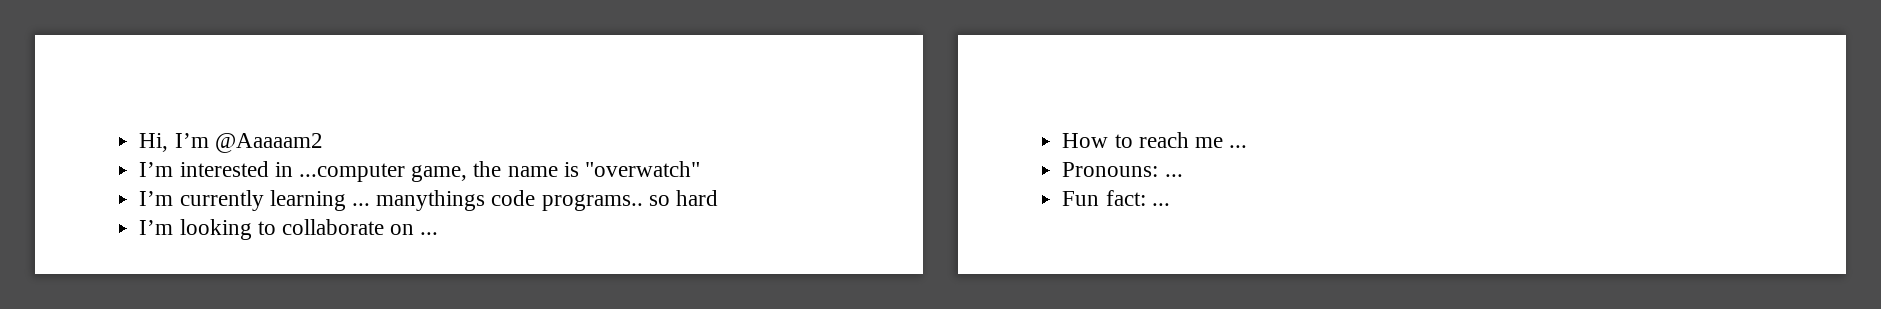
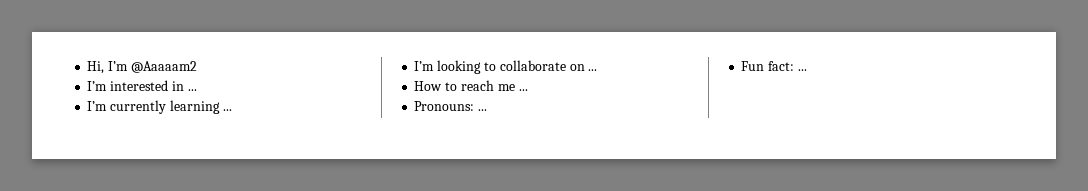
- I’m interested in ...computer game, the name is "overwatch"
+ I’m interested in ...
- I’m currently learning ... manythings code programs.. so hard
+ I’m currently learning ...

